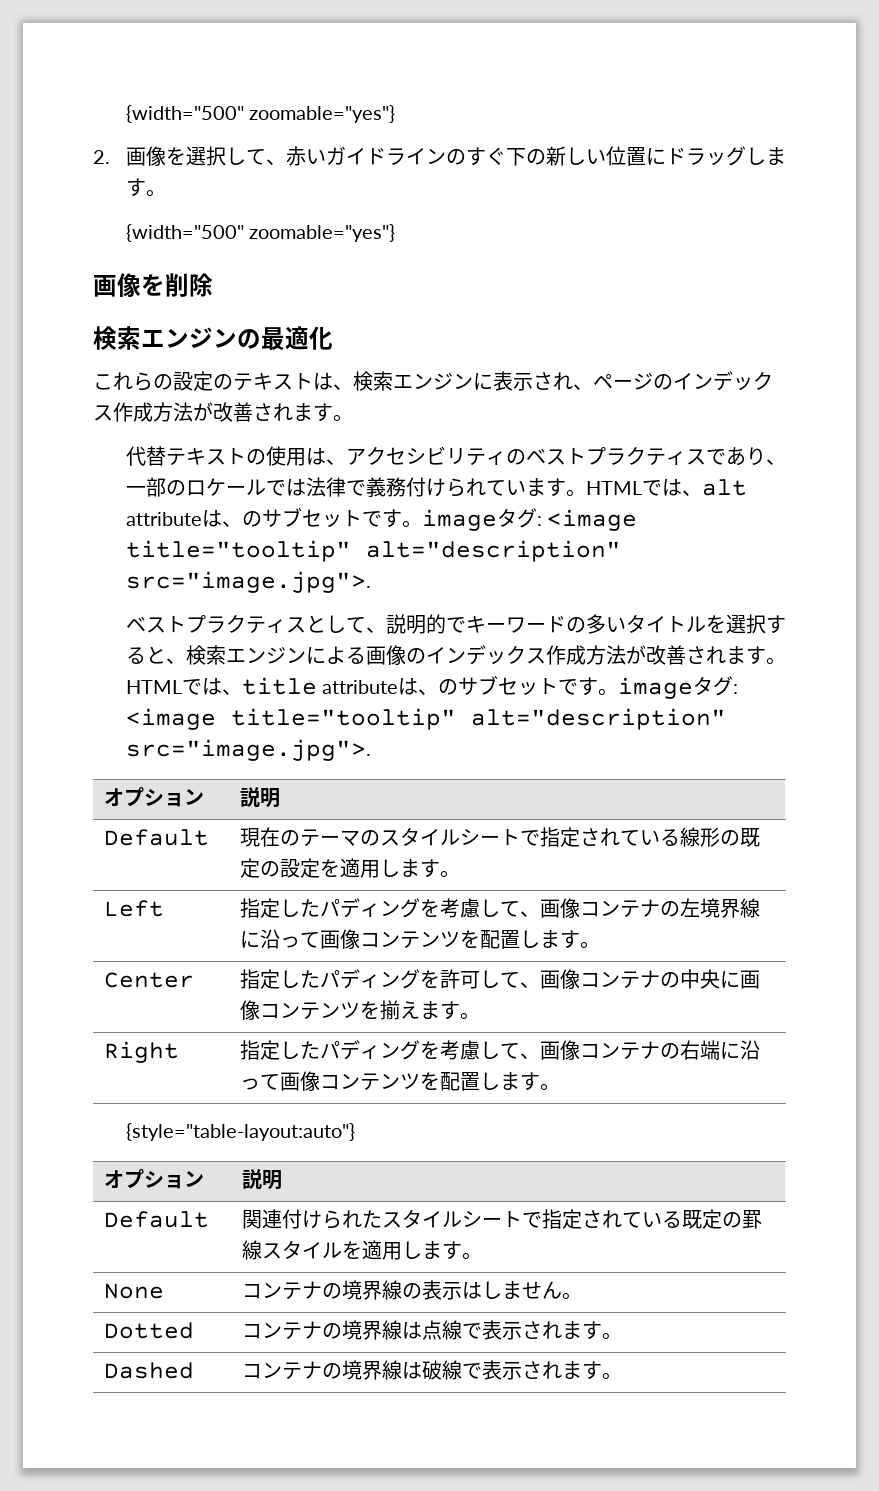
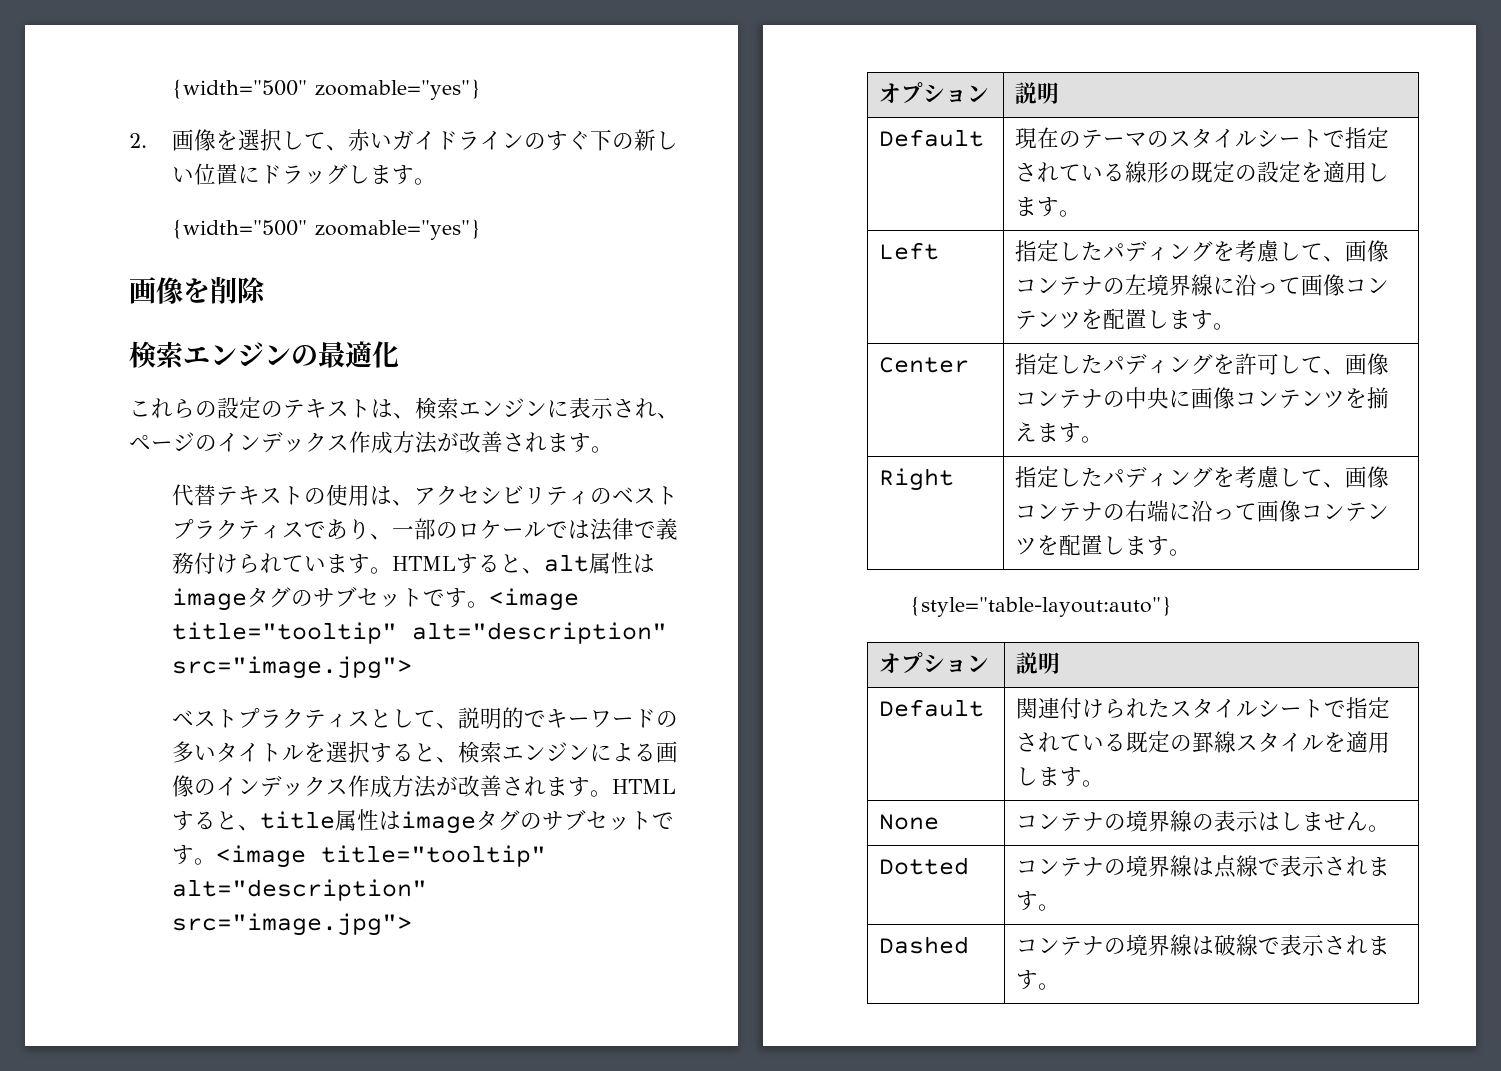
- HTMLでは、alt attributeは、のサブセットです。imageタグ: <image title="tooltip" alt="description" src="image.jpg">.
+ HTMLすると、alt属性はimageタグのサブセットです。<image title="tooltip" alt="description" src="image.jpg">
- HTMLでは、title attributeは、のサブセットです。imageタグ: <image title="tooltip" alt="description" src="image.jpg">.
+ HTMLすると、title属性はimageタグのサブセットです。<image title="tooltip" alt="description" src="image.jpg">

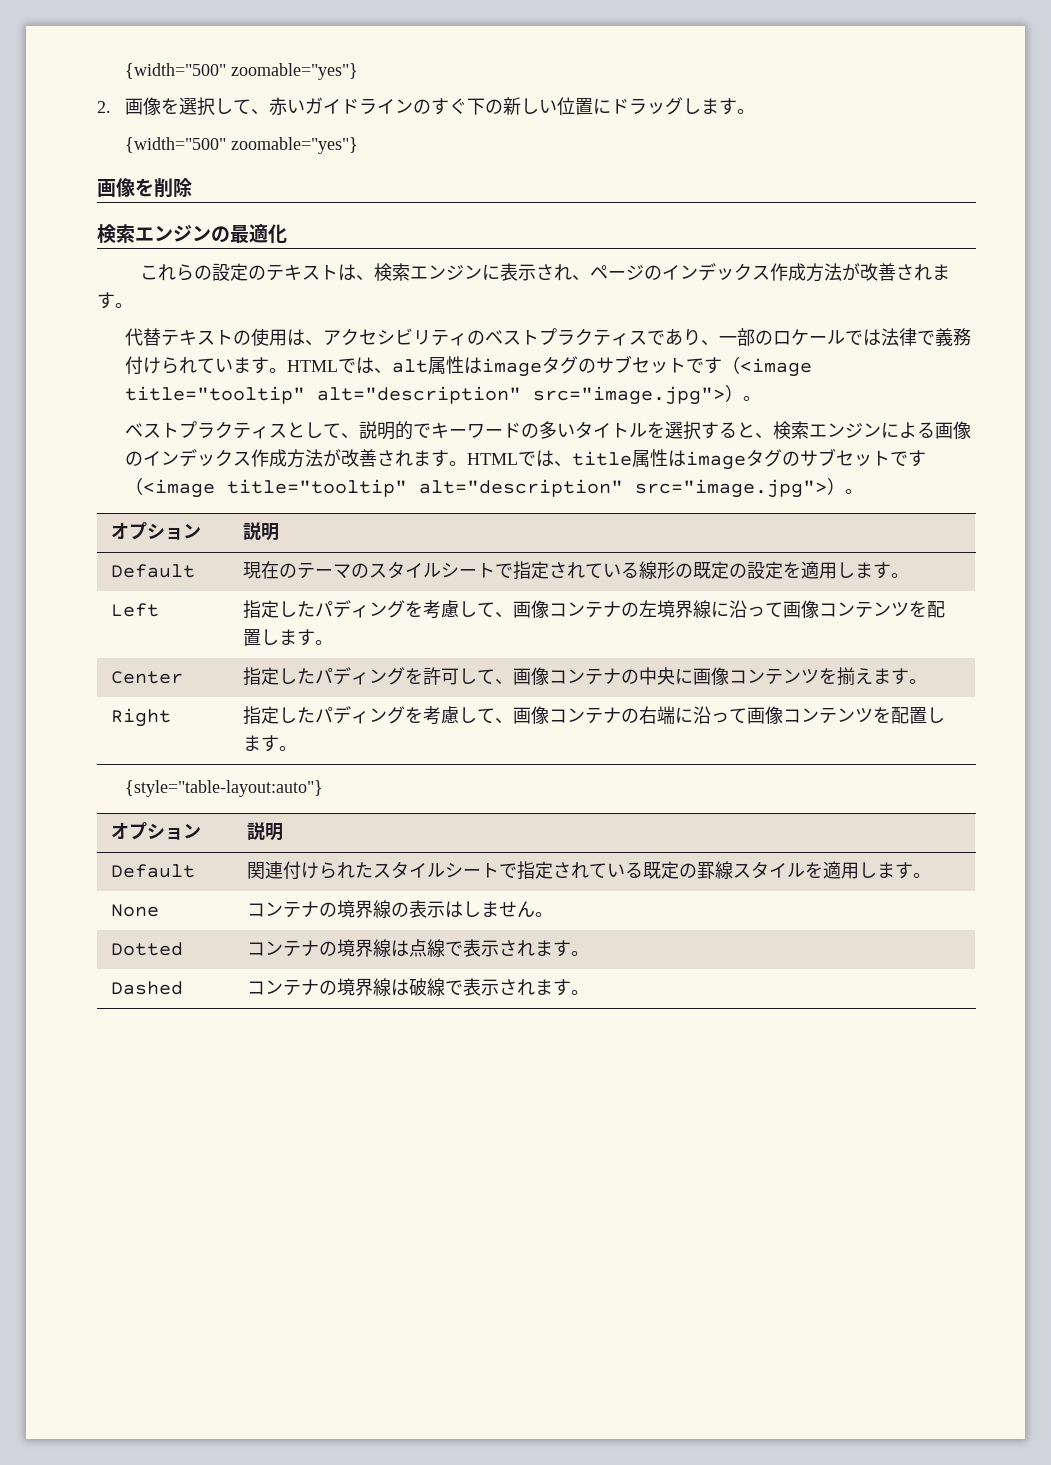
- HTMLすると、alt属性はimageタグのサブセットです。<image title="tooltip" alt="description" src="image.jpg">
+ HTMLでは、alt属性はimageタグのサブセットです（<image title="tooltip" alt="description" src="image.jpg">）。
- HTMLすると、title属性はimageタグのサブセットです。<image title="tooltip" alt="description" src="image.jpg">
+ HTMLでは、title属性はimageタグのサブセットです（<image title="tooltip" alt="description" src="image.jpg">）。

